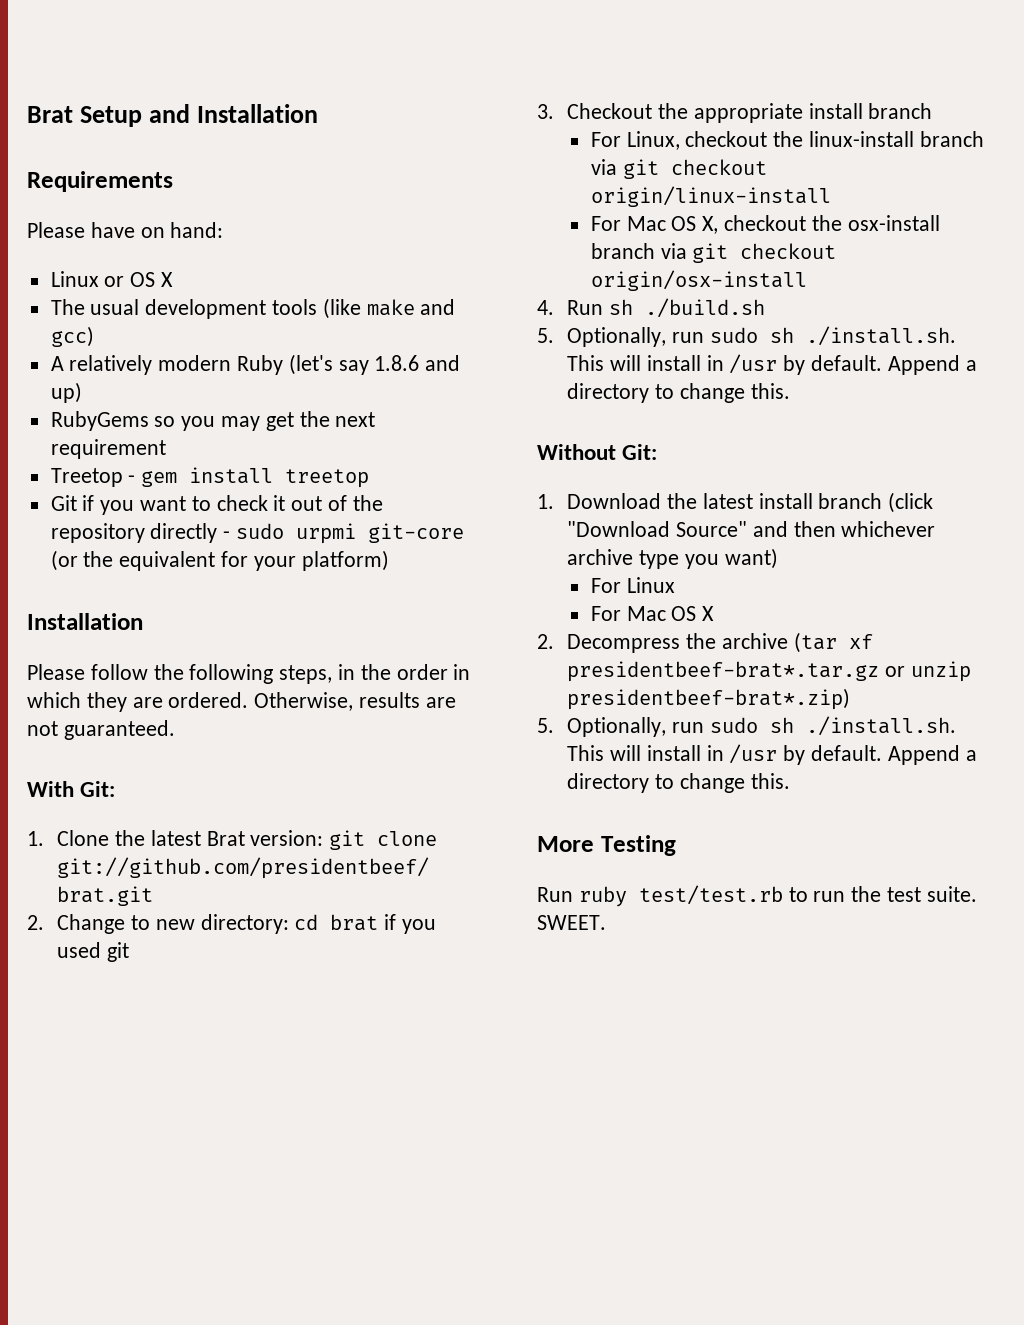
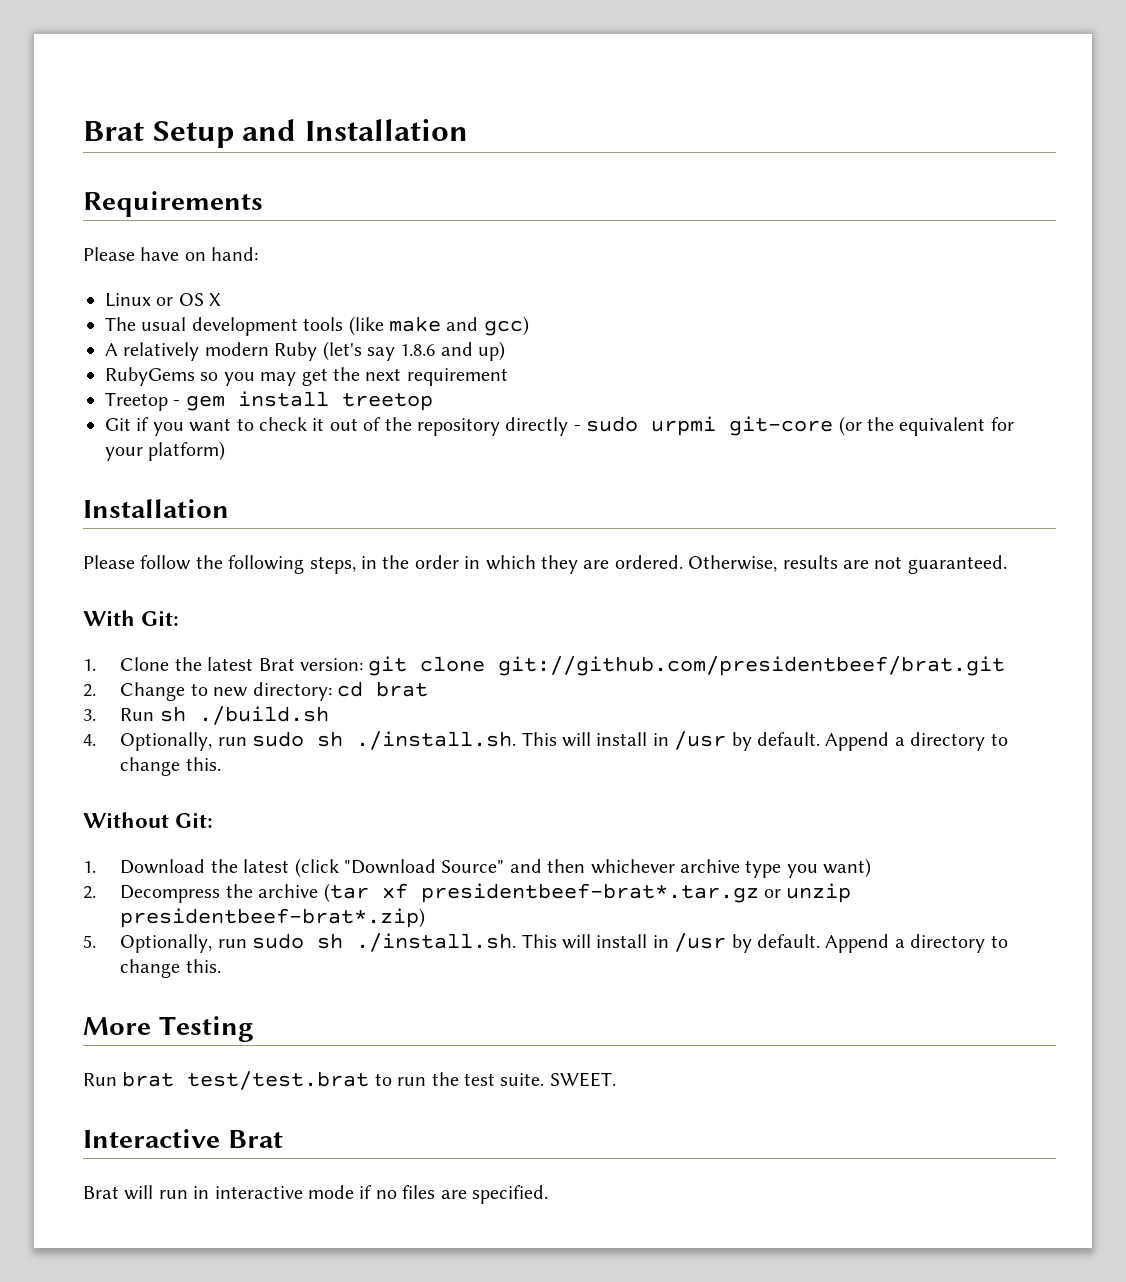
- 2. Change to new directory: cd brat if you used git
- 3. Checkout the appropriate install branch
- For Linux, checkout the linux-install branch via git checkout origin/linux-install
- For Mac OS X, checkout the osx-install branch via git checkout origin/osx-install
- 4. Run sh ./build.sh
- 5. Optionally, run sudo sh ./install.sh. This will install in /usr by default.
+ 2. Change to new directory: cd brat
+ 3. Run sh ./build.sh
+ 4. Optionally, run sudo sh ./install.sh. This will install in /usr by default.
- 1. Download the latest install branch (click "Download Source" and then whichever archive type you want)
+ 1. Download the latest (click "Download Source" and then whichever archive type you want)
- For Linux
- For Mac OS X
- Run ruby test/test.rb to run the test suite.
+ Run brat test/test.brat to run the test suite.
+ Interactive Brat
+ Brat will run in interactive mode if no files are specified.

